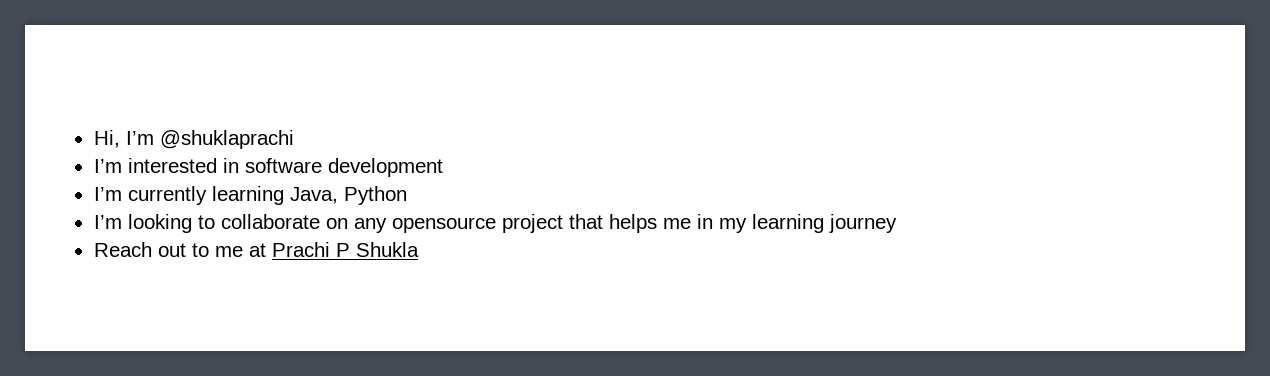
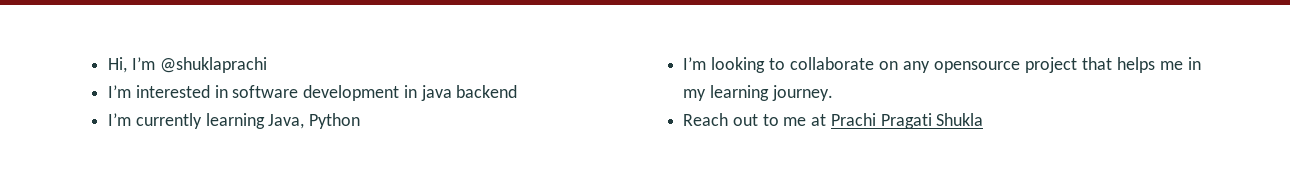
- I’m interested in software development
+ I’m interested in software development in java backend
- I’m looking to collaborate on any opensource project that helps me in my learning journey
+ I’m looking to collaborate on any opensource project that helps me in my learning journey.
- Reach out to me at Prachi P Shukla
+ Reach out to me at Prachi Pragati Shukla

